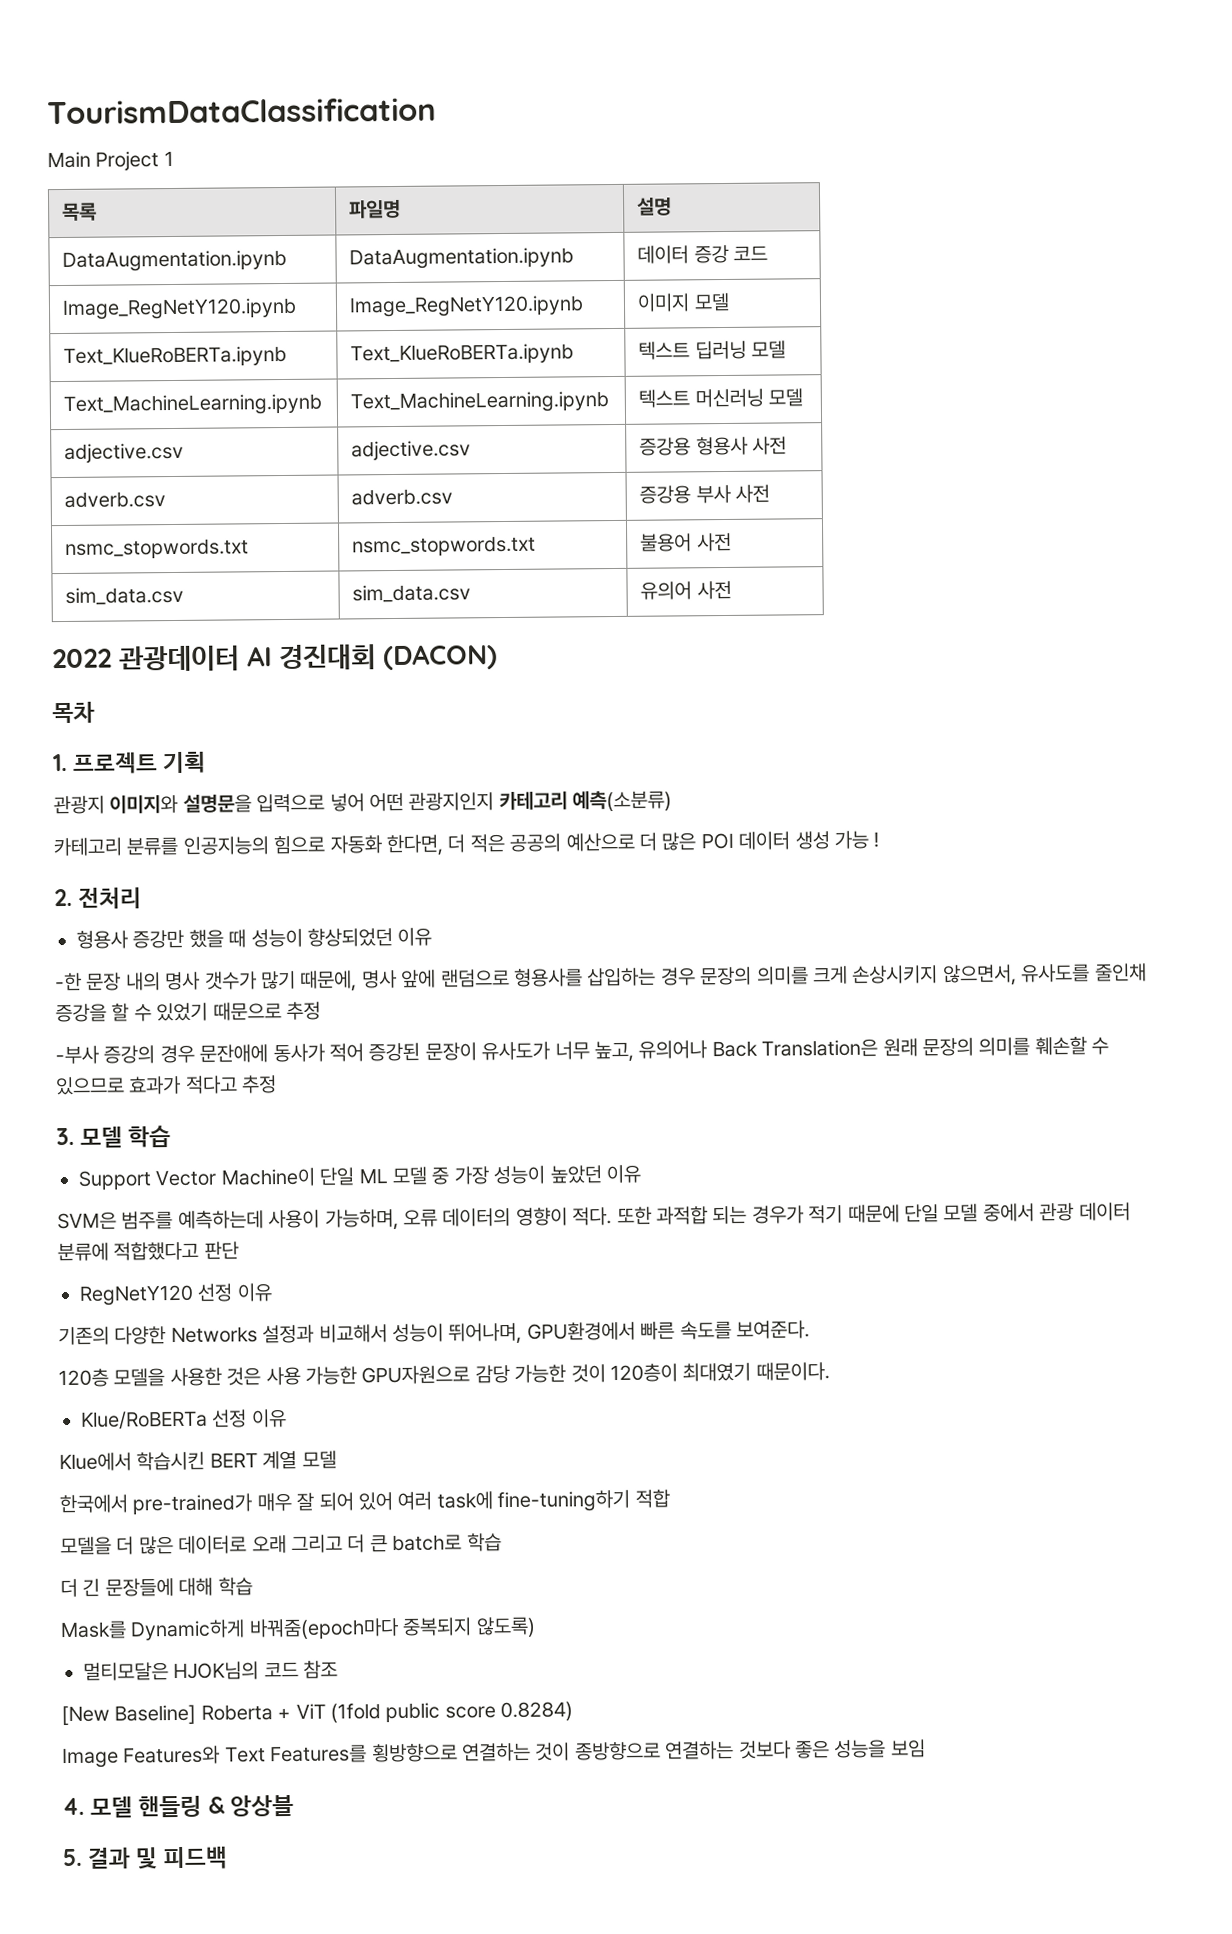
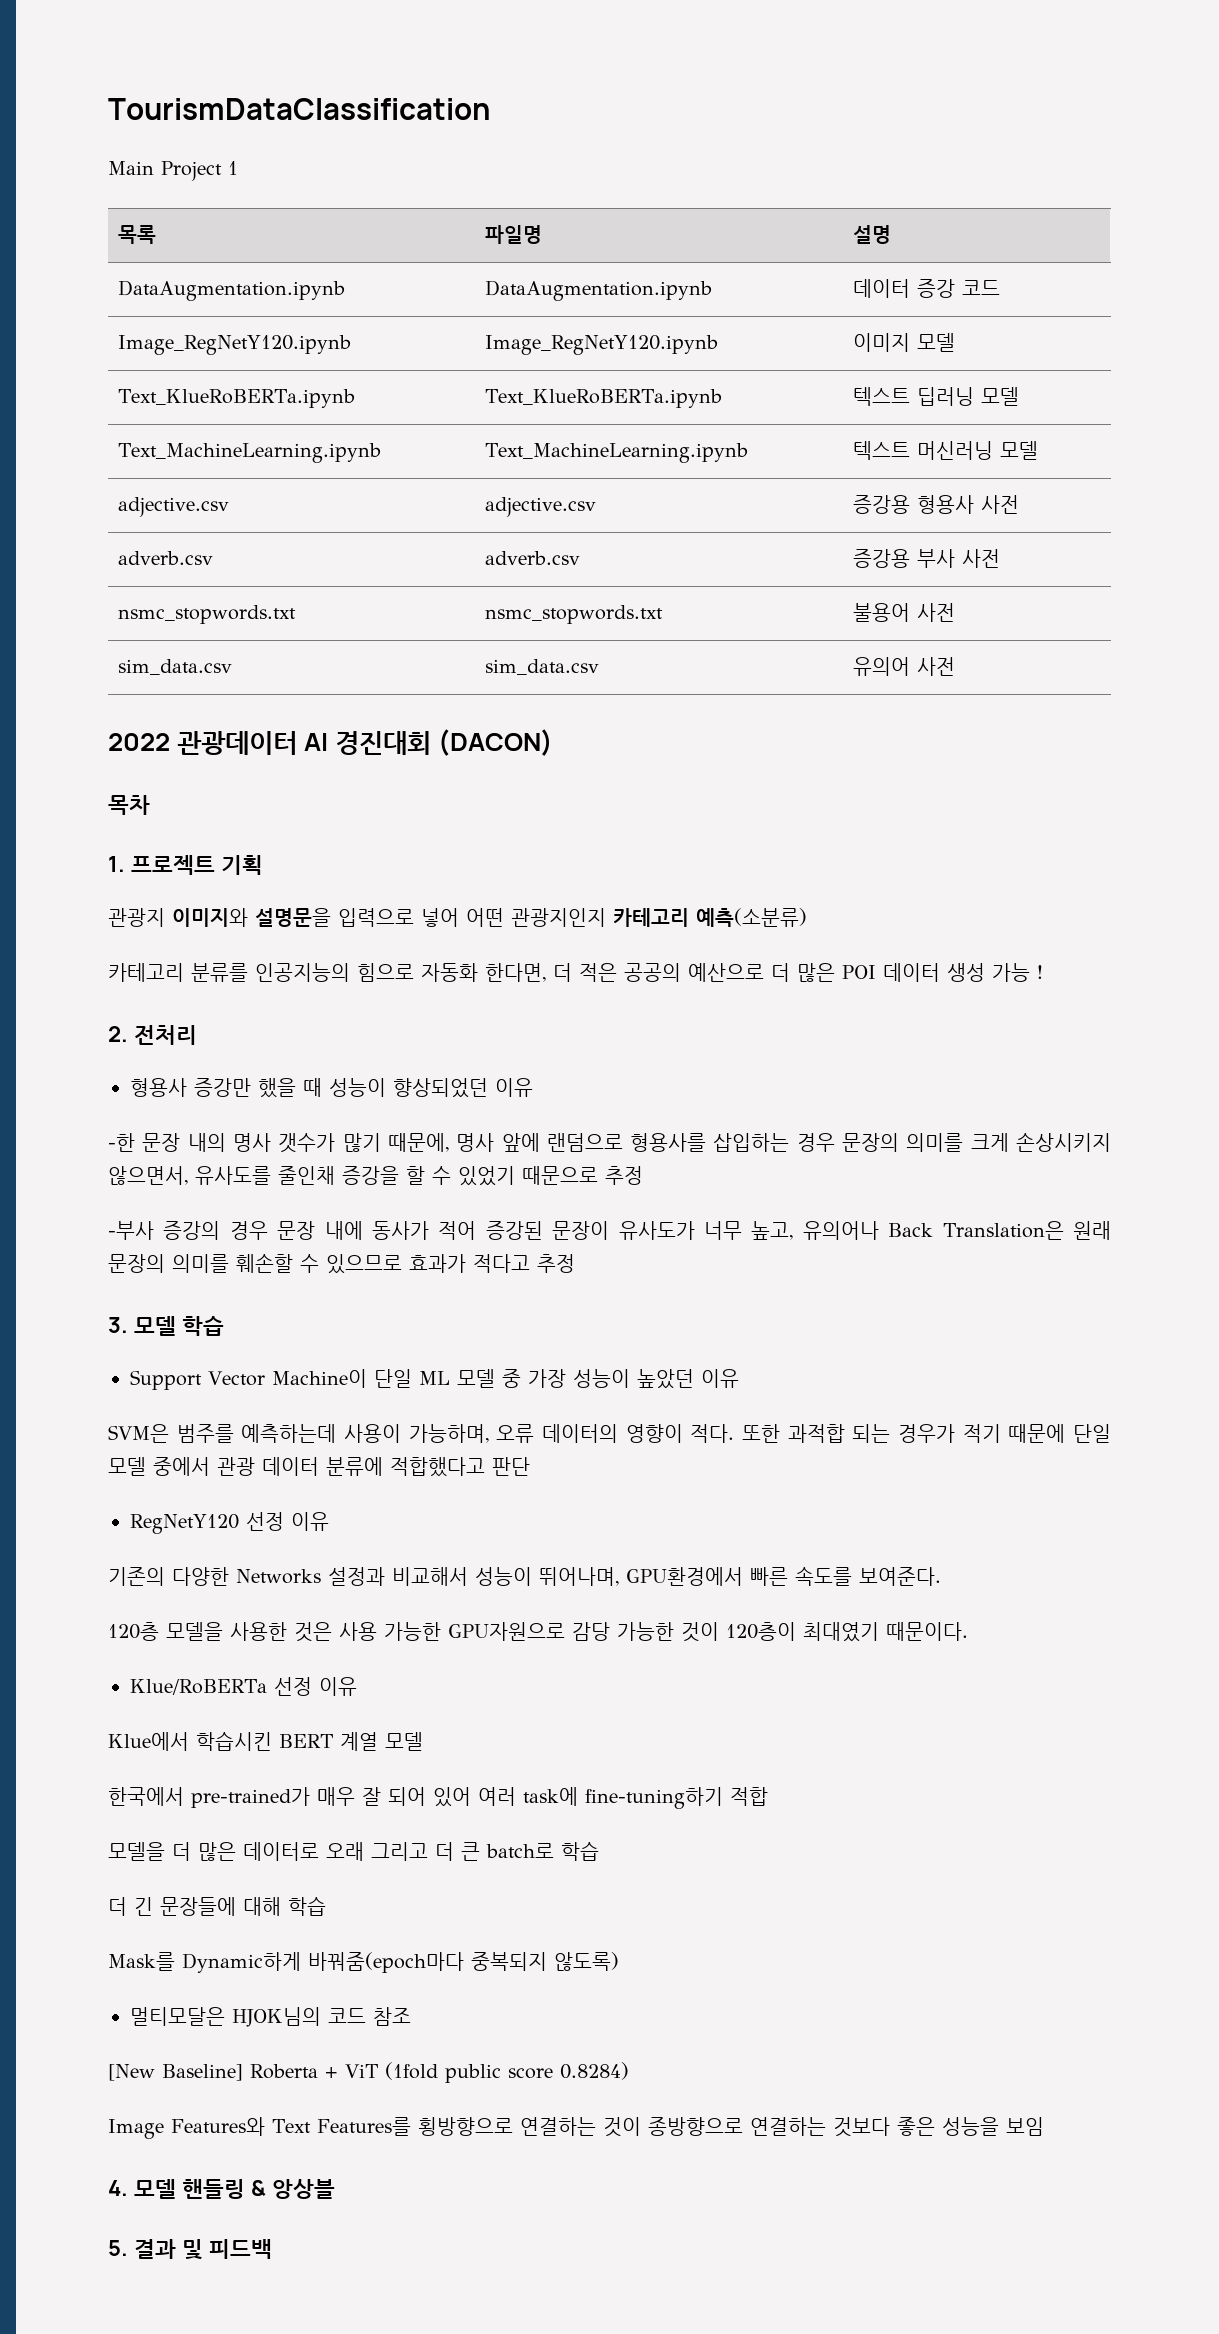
- -부사 증강의 경우 문잔애에 동사가 적어 증강된 문장이 유사도가 너무 높고, 유의어나 Back Translation은 원래 문장의 의미를 훼손할 수 있으므로 효과가 적다고 추정
+ -부사 증강의 경우 문장 내에 동사가 적어 증강된 문장이 유사도가 너무 높고, 유의어나 Back Translation은 원래 문장의 의미를 훼손할 수 있으므로 효과가 적다고 추정

